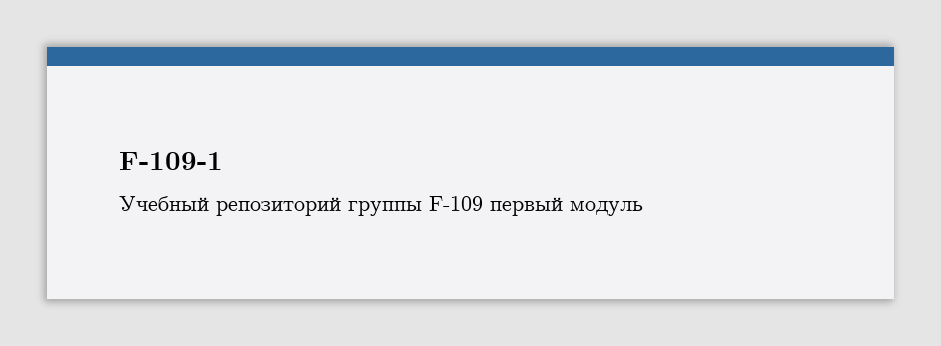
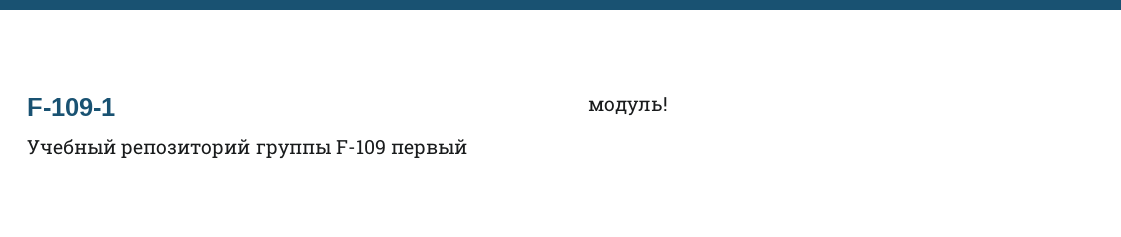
- Учебный репозиторий группы F-109 первый модуль
+ Учебный репозиторий группы F-109 первый модуль!

